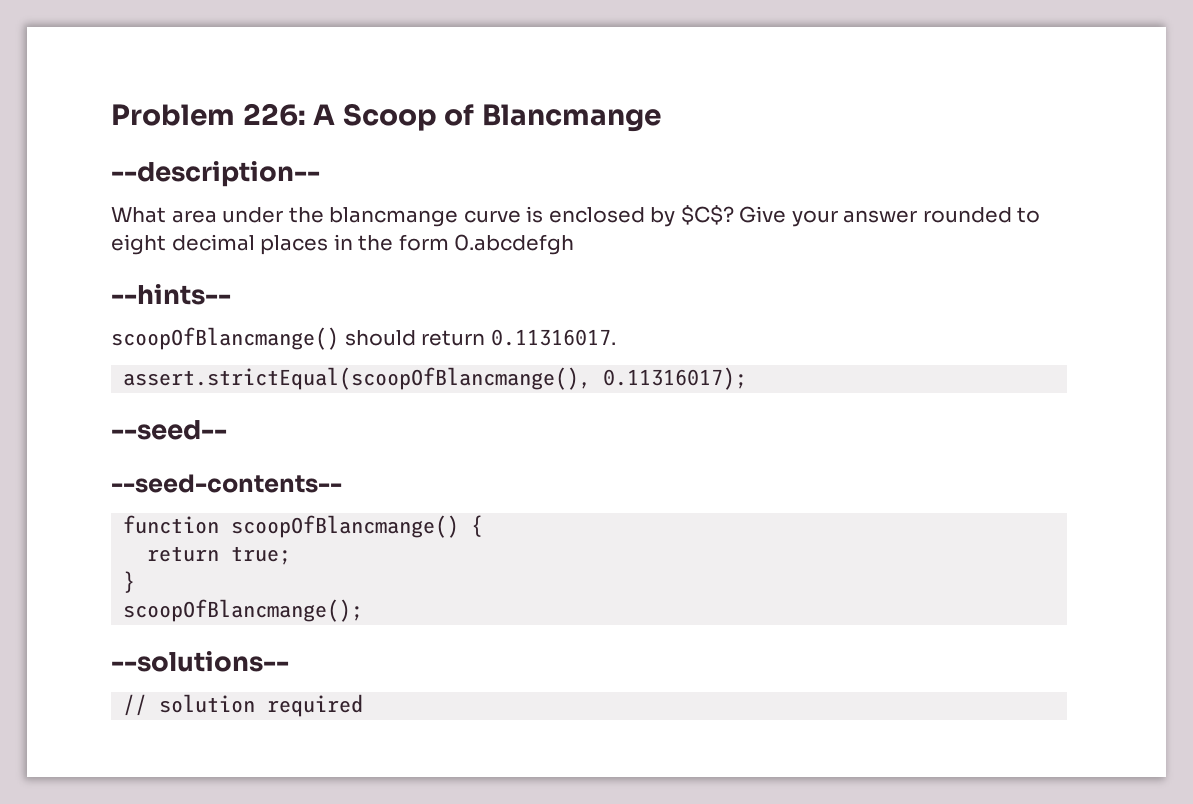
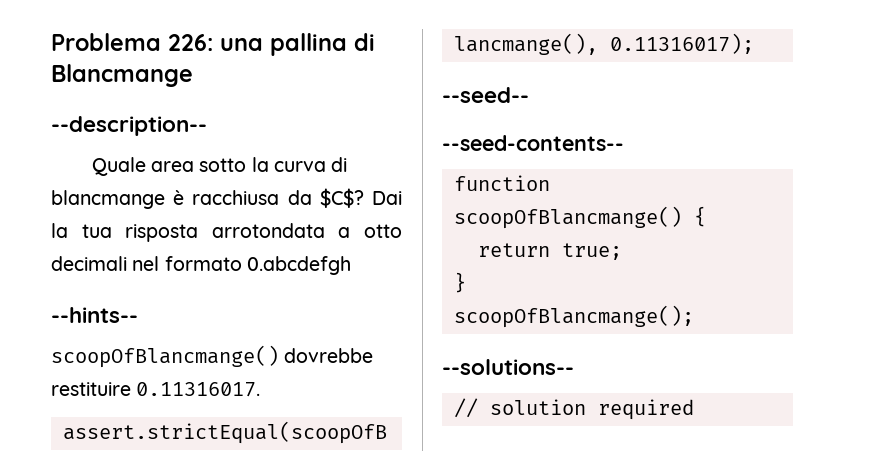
- Problem 226: A Scoop of Blancmange
+ Problema 226: una pallina di Blancmange
  --description--
- What area under the blancmange curve is enclosed by $C$? Give your answer rounded to eight decimal places in the form 0.abcdefgh
+ Quale area sotto la curva di blancmange è racchiusa da $C$? Dai la tua risposta arrotondata a otto decimali nel formato 0.abcdefgh
- scoopOfBlancmange() should return 0.11316017.
+ scoopOfBlancmange() dovrebbe restituire 0.11316017.

